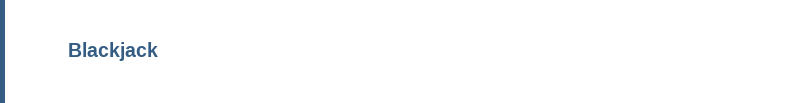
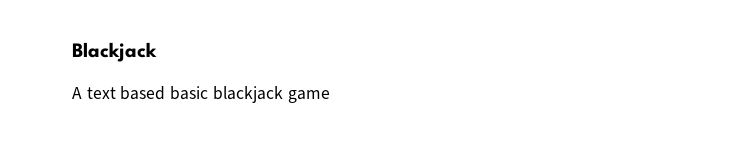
+ A text based basic blackjack game

